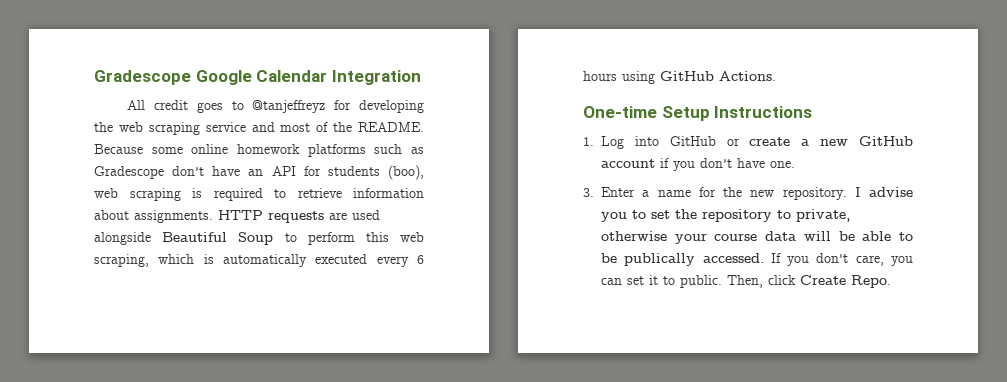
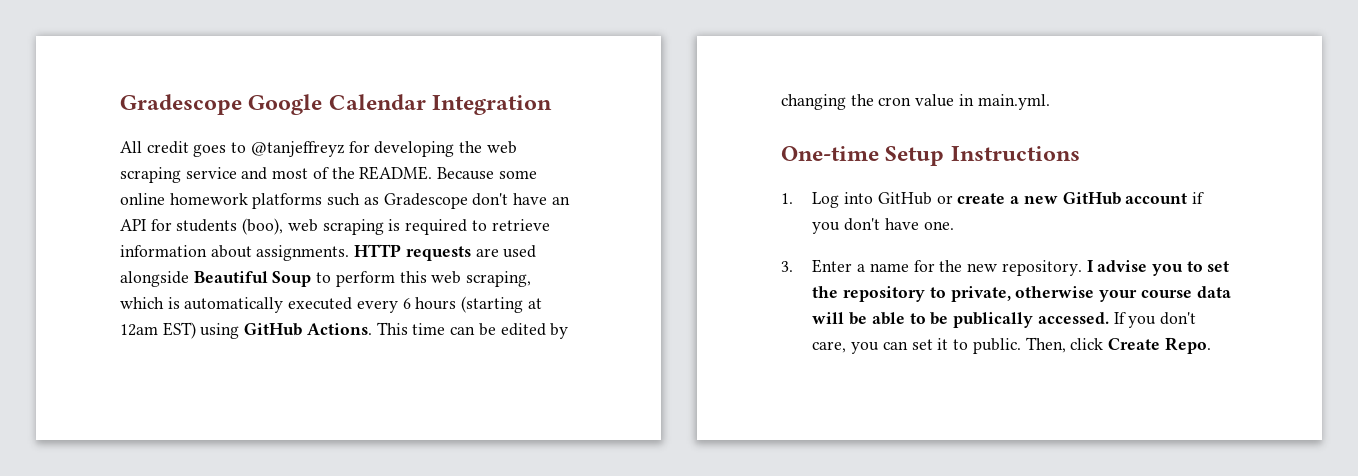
- HTTP requests are used alongside Beautiful Soup to perform this web scraping, which is automatically executed every 6 hours using GitHub Actions.
+ HTTP requests are used alongside Beautiful Soup to perform this web scraping, which is automatically executed every 6 hours (starting at 12am EST) using GitHub Actions. This time can be edited by changing the cron value in main.yml.

